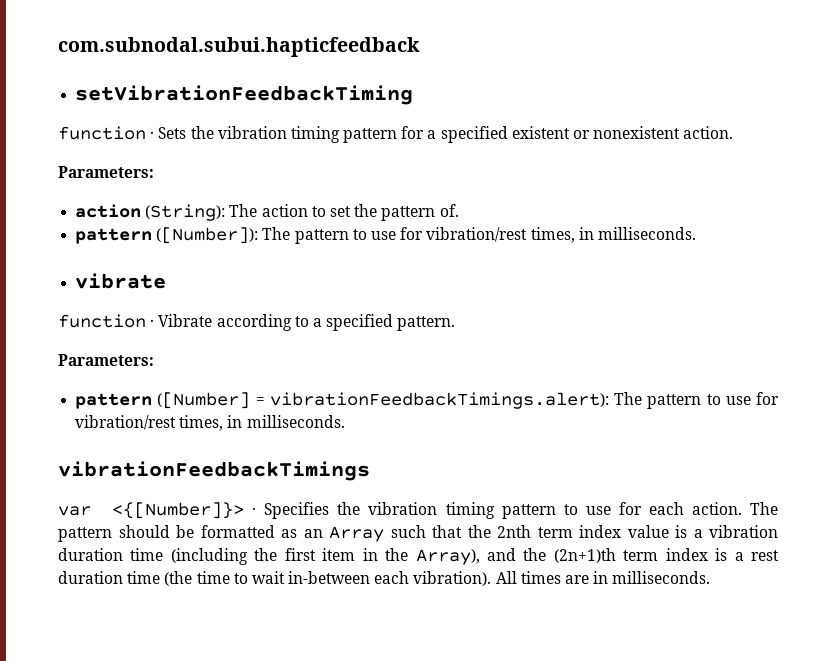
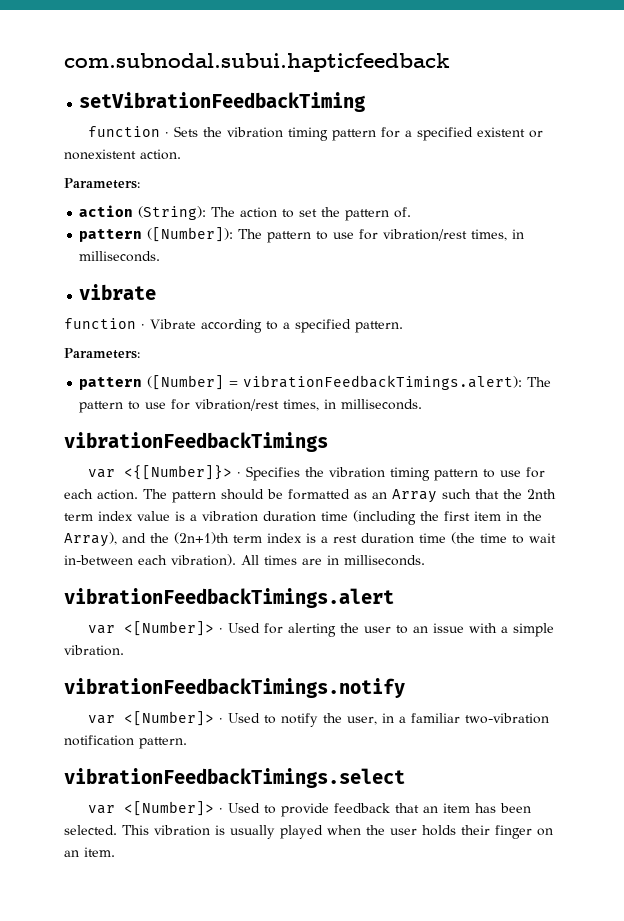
+ vibrationFeedbackTimings.alert
+ var <[Number]> · Used for alerting the user to an issue with a simple vibration.
+ vibrationFeedbackTimings.notify
+ var <[Number]> · Used to notify the user, in a familiar two-vibration notification pattern.
+ vibrationFeedbackTimings.select
+ var <[Number]> · Used to provide feedback that an item has been selected. This vibration is usually played when the user holds their finger on an item.

